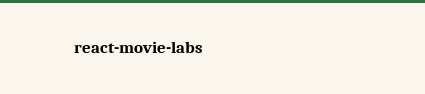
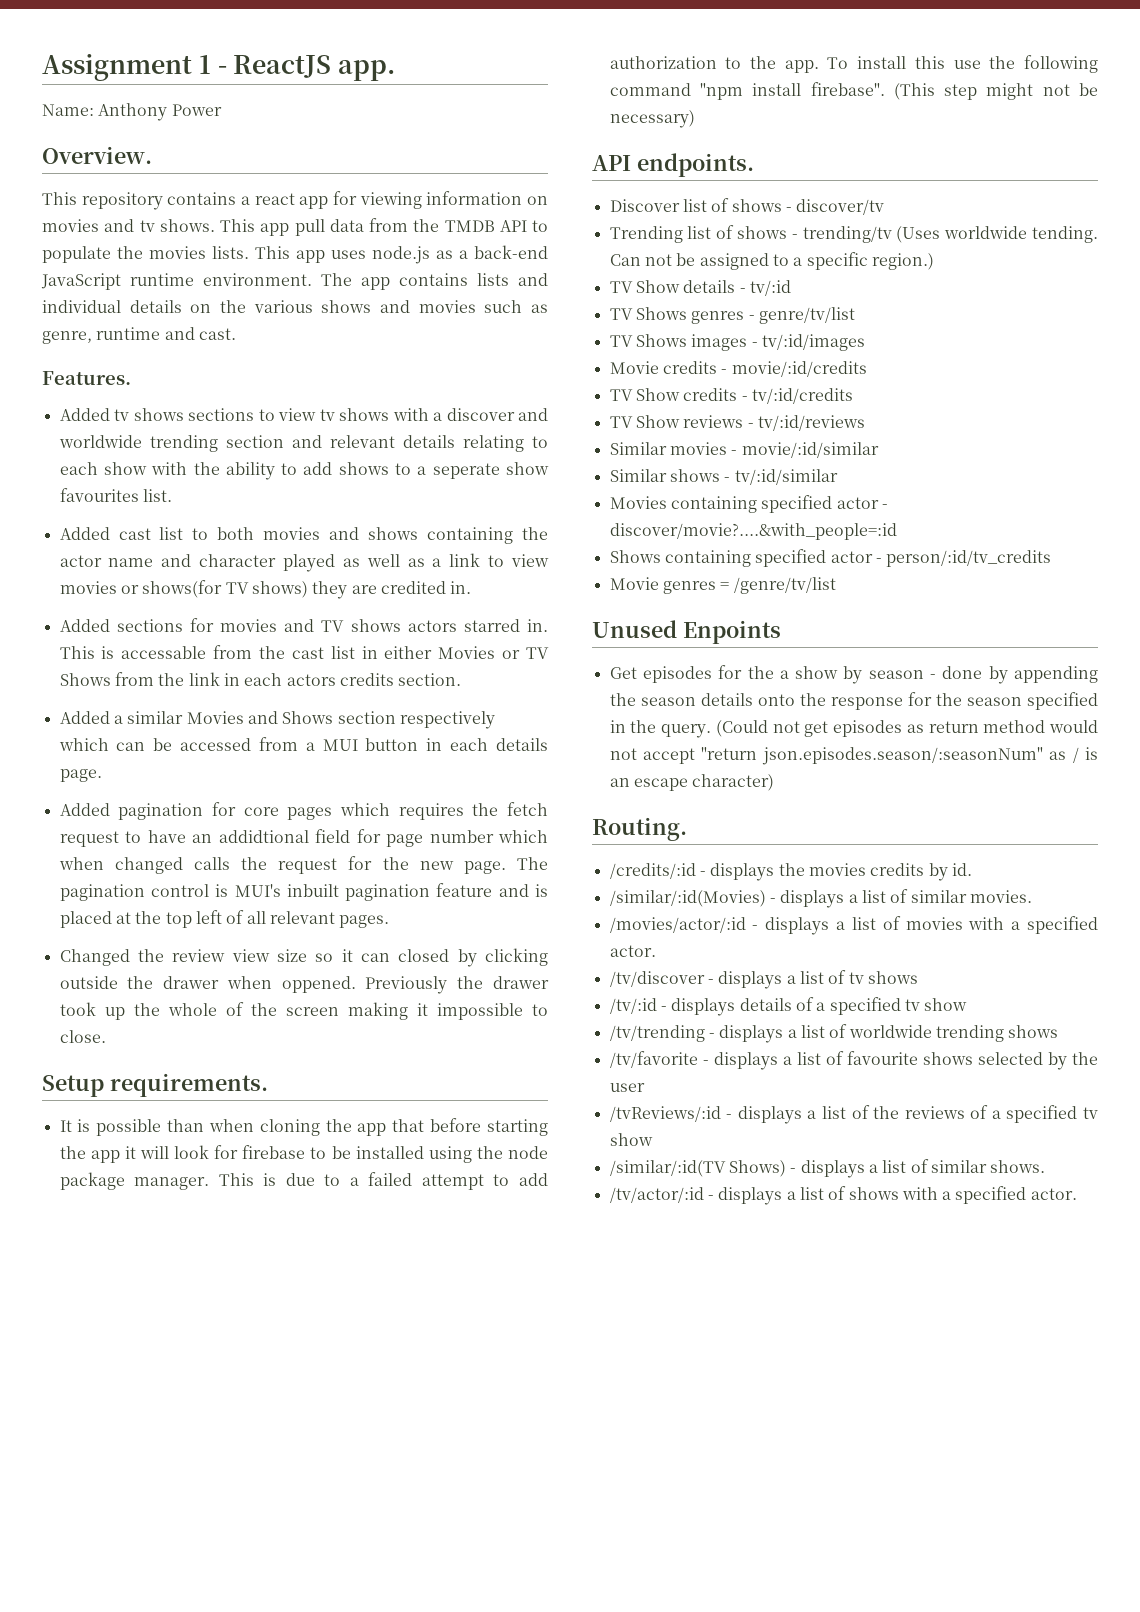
- react-movie-labs
+ Assignment 1 - ReactJS app.
+ Name: Anthony Power
+ Overview.
+ This repository contains a react app for viewing information on movies and tv shows. This app pull data from the TMDB API to populate the movies lists. This app uses node.js as a back-end JavaScript runtime environment. The app contains lists and individual details on the various shows and movies such as genre, runtime and cast.
+ Features.
+ Added tv shows sections to view tv shows with a discover and worldwide trending section and relevant details relating to each show with the ability to add shows to a seperate show favourites list.
+ Added cast list to both movies and shows containing the actor name and character played as well as a link to view movies or shows(for TV shows) they are credited in.
+ Added sections for movies and TV shows actors starred in. This is accessable from the cast list in either Movies or TV Shows from the link in each actors credits section.
+ Added a similar Movies and Shows section respectively which can be accessed from a MUI button in each details page.
+ Added pagination for core pages which requires the fetch request to have an addidtional field for page number which when changed calls the request for the new page. The pagination control is MUI's inbuilt pagination feature and is placed at the top left of all relevant pages.
+ Changed the review view size so it can closed by clicking outside the drawer when oppened. Previously the drawer took up the whole of the screen making it impossible to close.
+ Setup requirements.
+ It is possible than when cloning the app that before starting the app it will look for firebase to be installed using the node package manager. This is due to a failed attempt to add authorization to the app. To install this use the following command "npm install firebase". (This step might not be necessary)
+ API endpoints.
+ Discover list of shows - discover/tv
+ Trending list of shows - trending/tv (Uses worldwide tending. Can not be assigned to a specific region.)
+ TV Show details - tv/:id
+ TV Shows genres - genre/tv/list
+ TV Shows images - tv/:id/images
+ Movie credits - movie/:id/credits
+ TV Show credits - tv/:id/credits
+ TV Show reviews - tv/:id/reviews
+ Similar movies - movie/:id/similar
+ Similar shows - tv/:id/similar
+ Movies containing specified actor - discover/movie?....&with_people=:id
+ Shows containing specified actor - person/:id/tv_credits
+ Movie genres = /genre/tv/list
+ Unused Enpoints
+ Get episodes for the a show by season - done by appending the season details onto the response for the season specified in the query. (Could not get episodes as return method would not accept "return json.episodes.season/:seasonNum" as / is an escape character)
+ Routing.
+ /credits/:id - displays the movies credits by id.
+ /similar/:id(Movies) - displays a list of similar movies.
+ /movies/actor/:id - displays a list of movies with a specified actor.
+ /tv/discover - displays a list of tv shows
+ /tv/:id - displays details of a specified tv show
+ /tv/trending - displays a list of worldwide trending shows
+ /tv/favorite - displays a list of favourite shows selected by the user
+ /tvReviews/:id - displays a list of the reviews of a specified tv show
+ /similar/:id(TV Shows) - displays a list of similar shows.
+ /tv/actor/:id - displays a list of shows with a specified actor.

